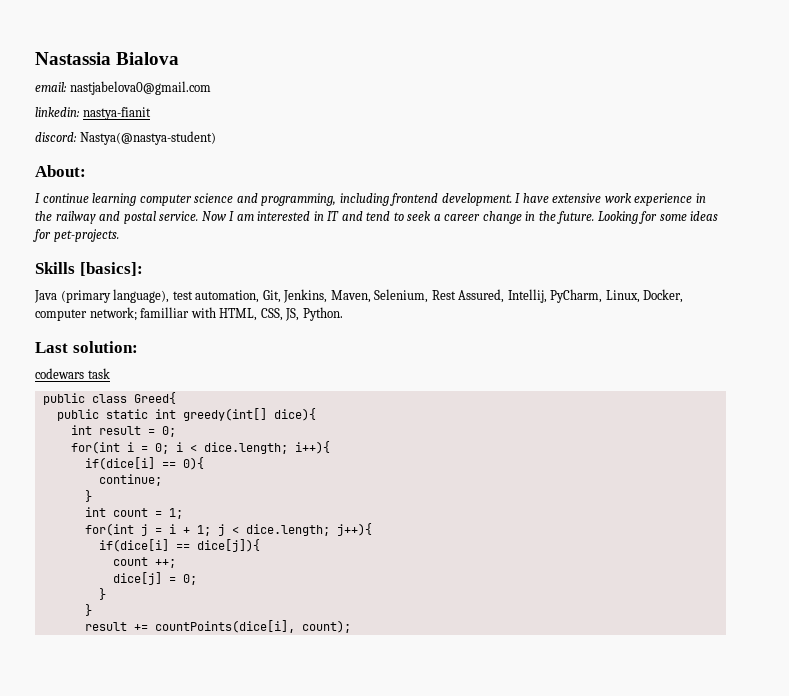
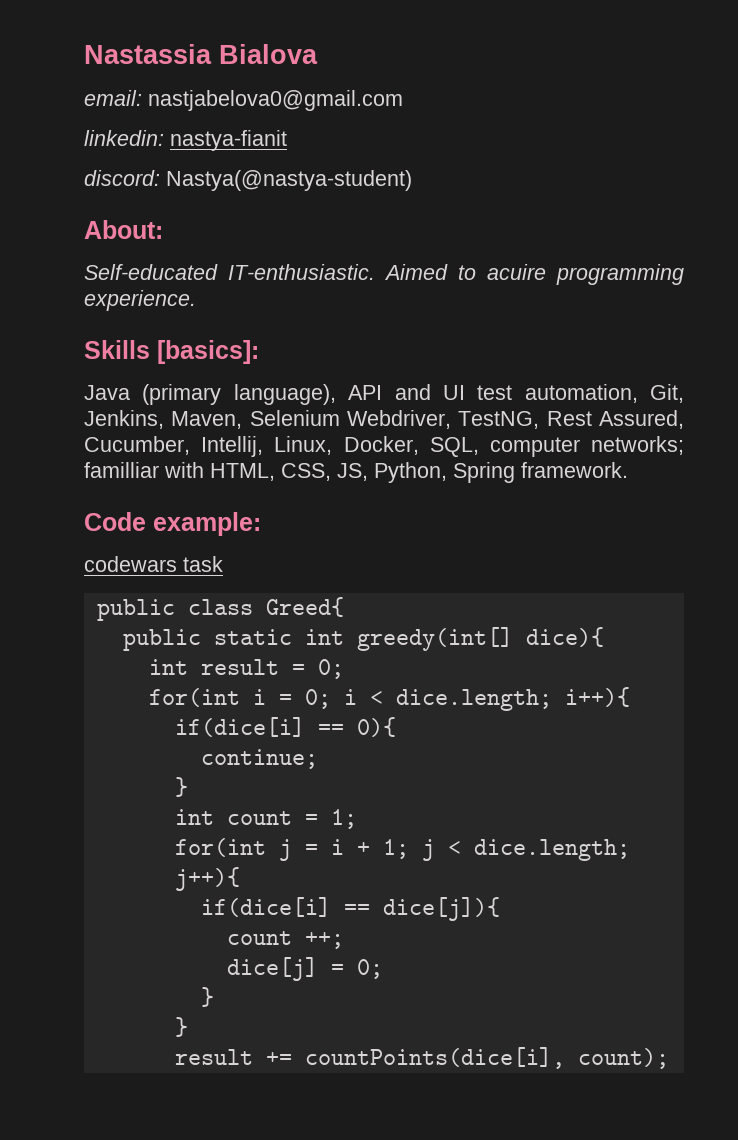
- I continue learning computer science and programming, including frontend development. I have extensive work experience in the railway and postal service. Now I am interested in IT and tend to seek a career change in the future. Looking for some ideas for pet-projects.
+ Self-educated IT-enthusiastic. Aimed to acuire programming experience.
- Java (primary language), test automation, Git, Jenkins, Maven, Selenium, Rest Assured, Intellij, PyCharm, Linux, Docker, computer network; familliar with HTML, CSS, JS, Python.
- Last solution:
+ Java (primary language), API and UI test automation, Git, Jenkins, Maven, Selenium Webdriver, TestNG, Rest Assured, Cucumber, Intellij, Linux, Docker, SQL, computer networks; familliar with HTML, CSS, JS, Python, Spring framework.
+ Code example:

